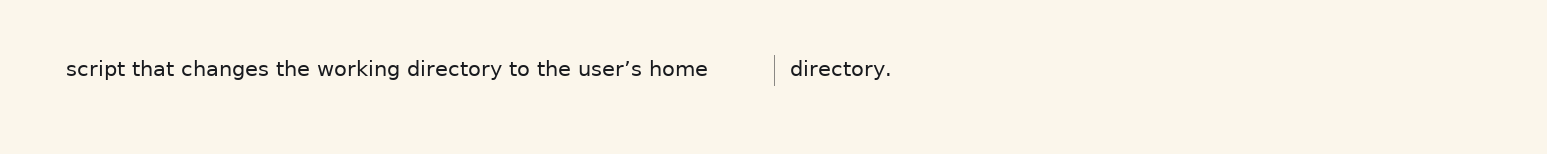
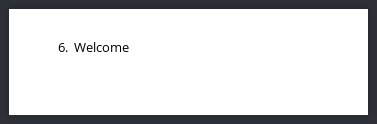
- script that changes the working directory to the user’s home directory.
+ 6. Welcome

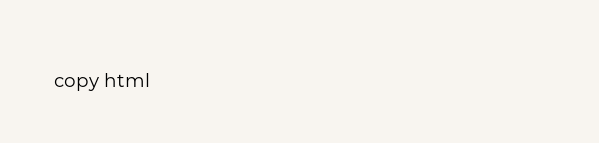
- 6. Welcome
+ copy html

